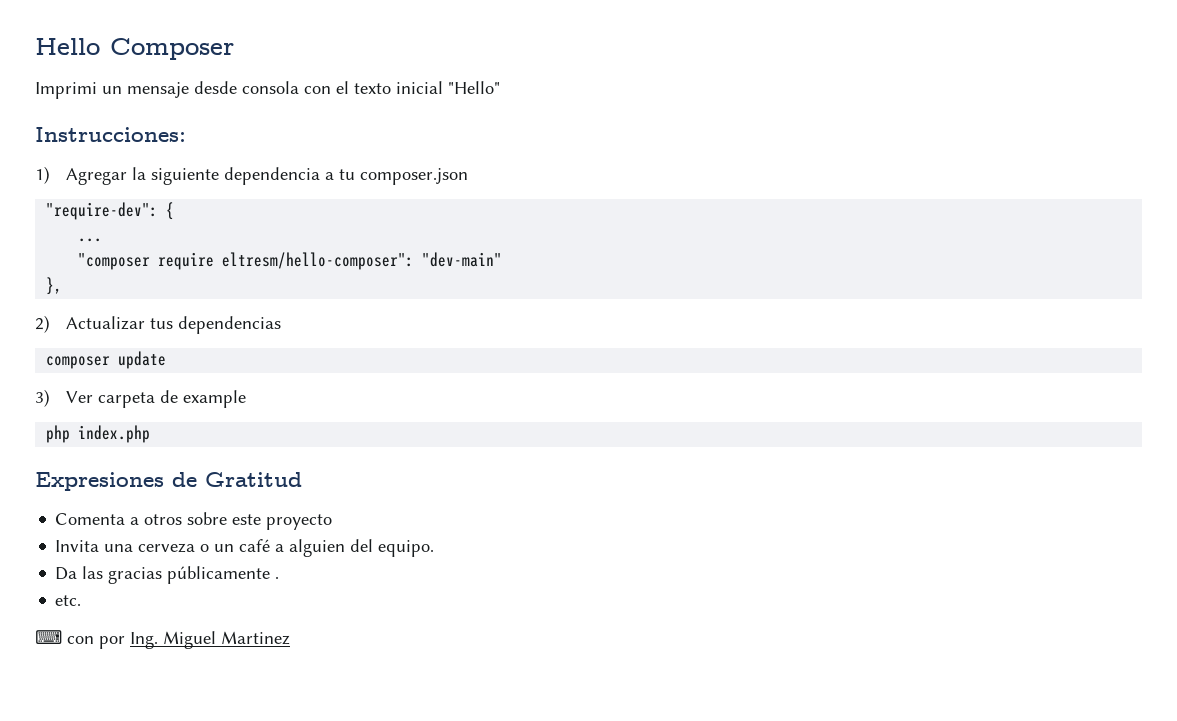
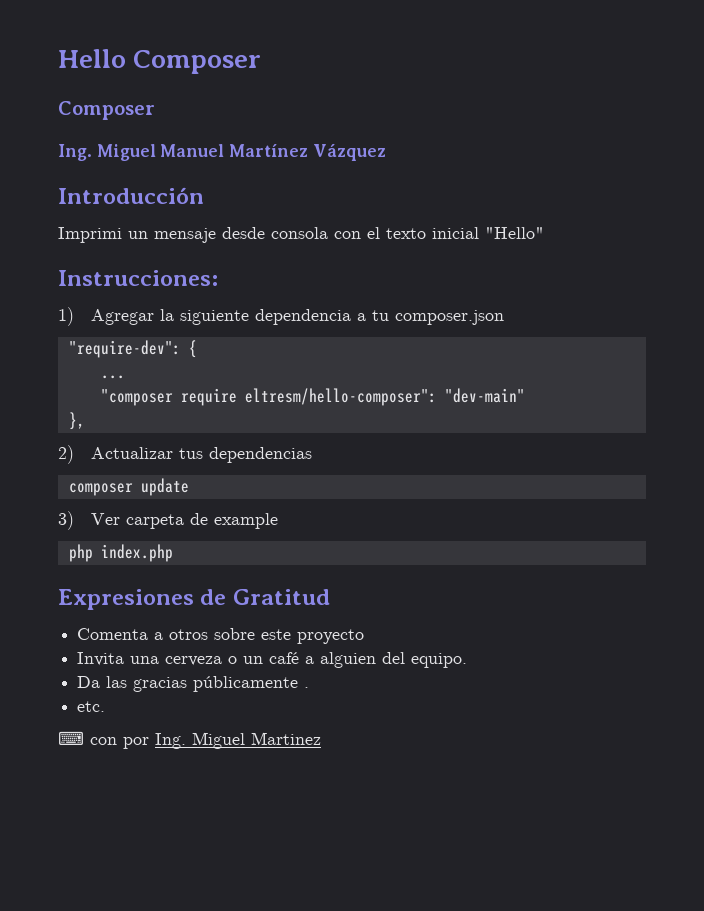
  Hello Composer
+ Composer
+ Ing. Miguel Manuel Martínez Vázquez
+ Introducción

